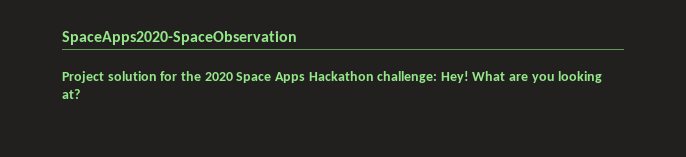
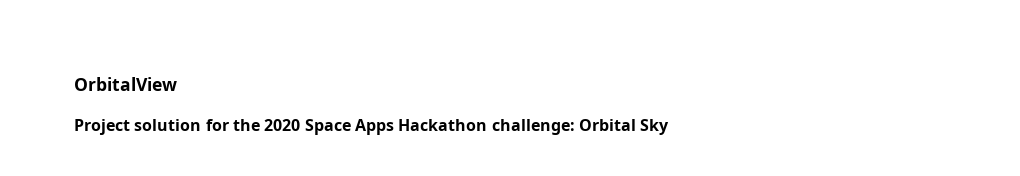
- SpaceApps2020-SpaceObservation
+ OrbitalView
- Project solution for the 2020 Space Apps Hackathon challenge: Hey! What are you looking at?
+ Project solution for the 2020 Space Apps Hackathon challenge: Orbital Sky

